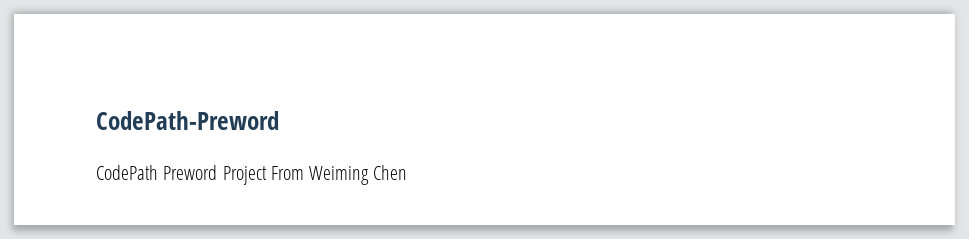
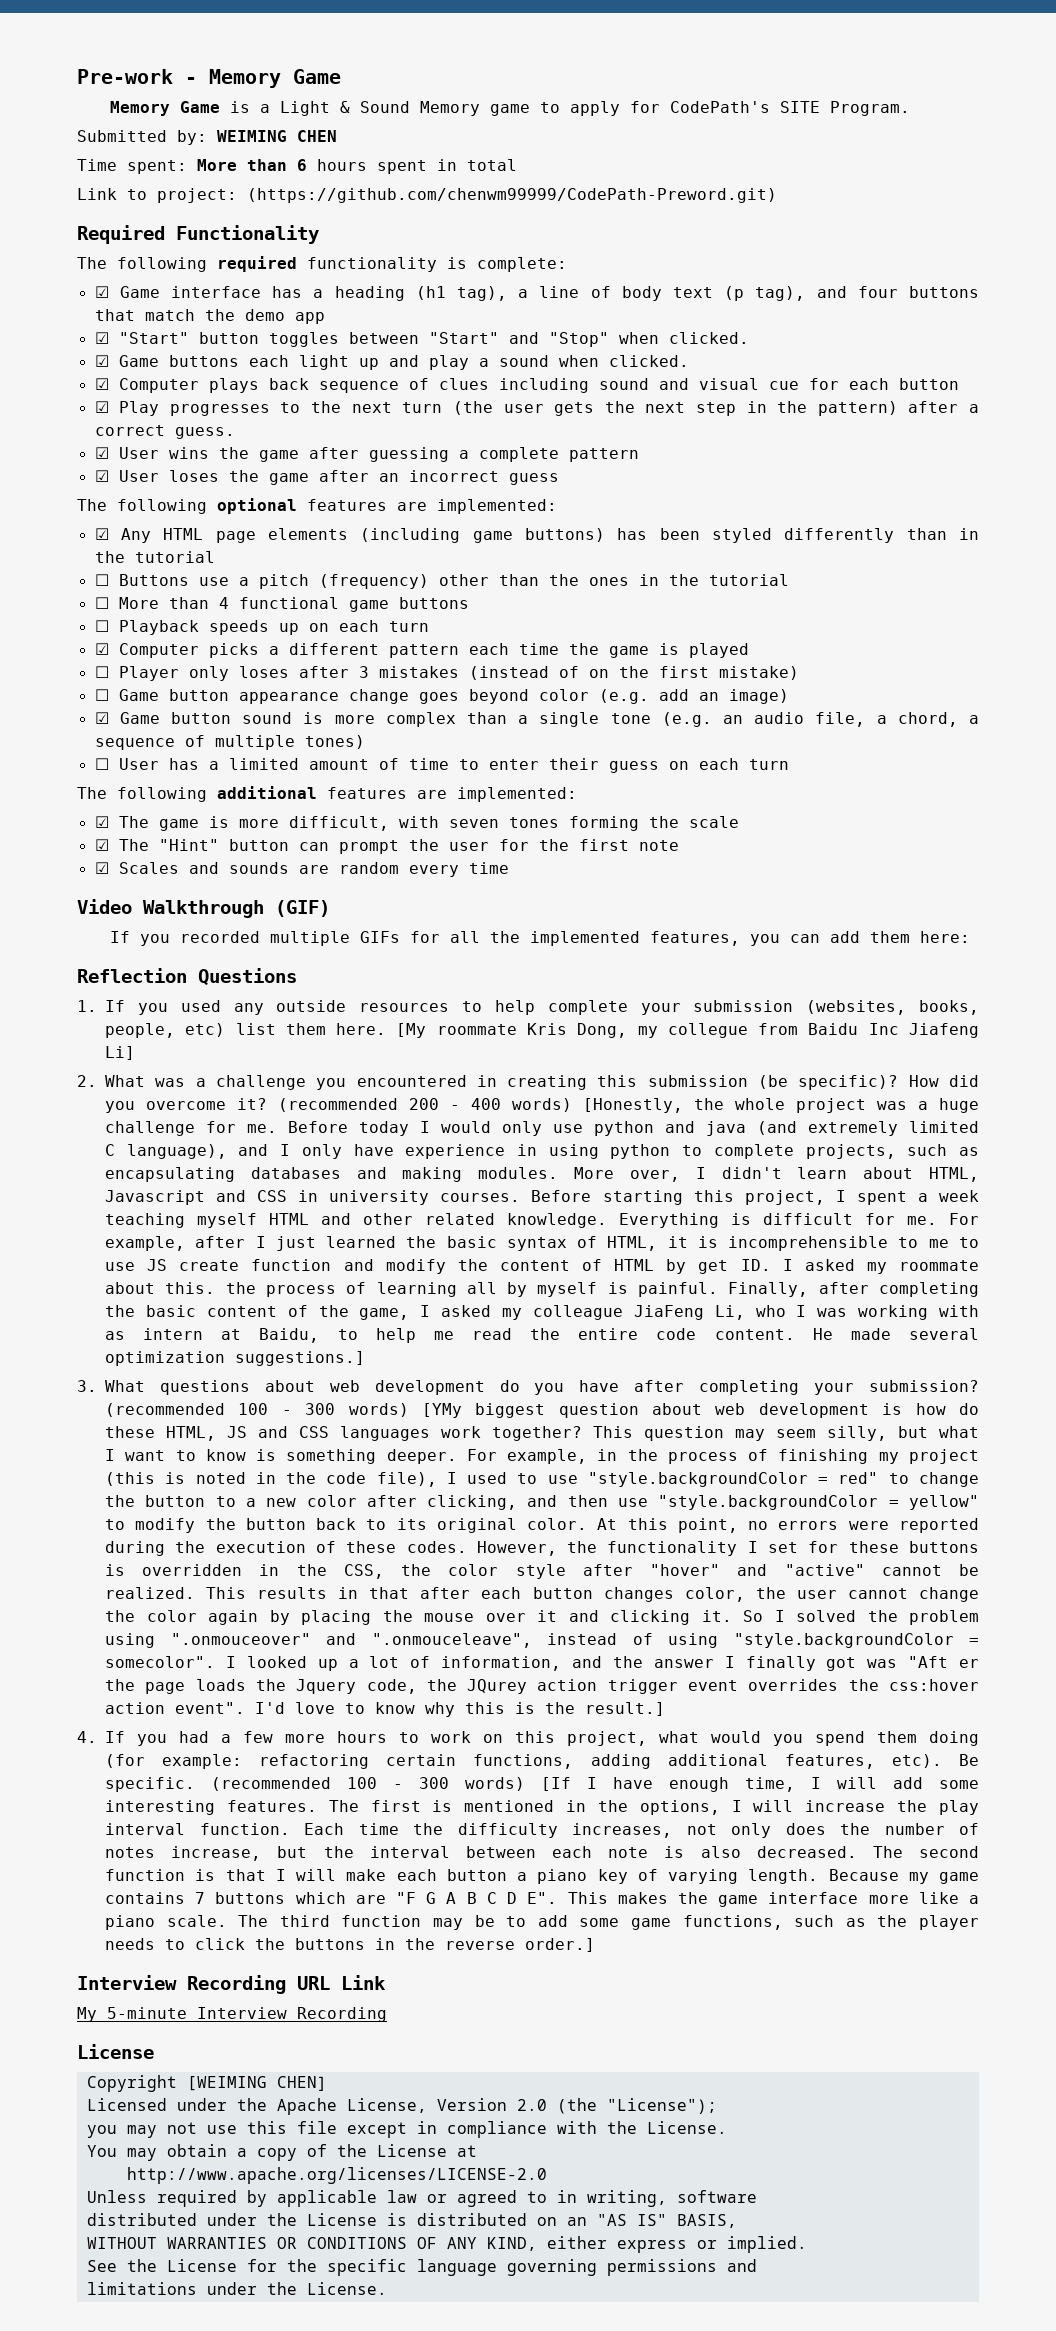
- CodePath-Preword
- CodePath Preword Project From Weiming Chen
+ Pre-work - Memory Game
+ Memory Game is a Light & Sound Memory game to apply for CodePath's SITE Program.
+ Submitted by: WEIMING CHEN
+ Time spent: More than 6 hours spent in total
+ Link to project: (https://github.com/chenwm99999/CodePath-Preword.git)
+ Required Functionality
+ The following required functionality is complete:
+ ☑ Game interface has a heading (h1 tag), a line of body text (p tag), and four buttons that match the demo app
+ ☑ "Start" button toggles between "Start" and "Stop" when clicked.
+ ☑ Game buttons each light up and play a sound when clicked.
+ ☑ Computer plays back sequence of clues including sound and visual cue for each button
+ ☑ Play progresses to the next turn (the user gets the next step in the pattern) after a correct guess.
+ ☑ User wins the game after guessing a complete pattern
+ ☑ User loses the game after an incorrect guess
+ The following optional features are implemented:
+ ☑ Any HTML page elements (including game buttons) has been styled differently than in the tutorial
+ ☐ Buttons use a pitch (frequency) other than the ones in the tutorial
+ ☐ More than 4 functional game buttons
+ ☐ Playback speeds up on each turn
+ ☑ Computer picks a different pattern each time the game is played
+ ☐ Player only loses after 3 mistakes (instead of on the first mistake)
+ ☐ Game button appearance change goes beyond color (e.g. add an image)
+ ☑ Game button sound is more complex than a single tone (e.g. an audio file, a chord, a sequence of multiple tones)
+ ☐ User has a limited amount of time to enter their guess on each turn
+ The following additional features are implemented:
+ ☑ The game is more difficult, with seven tones forming the scale
+ ☑ The "Hint" button can prompt the user for the first note
+ ☑ Scales and sounds are random every time
+ Video Walkthrough (GIF)
+ If you recorded multiple GIFs for all the implemented features, you can add them here:
+ Reflection Questions
+ 1. If you used any outside resources to help complete your submission (websites, books, people, etc) list them here. [My roommate Kris Dong, my collegue from Baidu Inc Jiafeng Li]
+ 2. What was a challenge you encountered in creating this submission (be specific)? How did you overcome it? (recommended 200 - 400 words) [Honestly, the whole project was a huge challenge for me. Before today I would only use python and java (and extremely limited C language), and I only have experience in using python to complete projects, such as encapsulating databases and making modules. More over, I didn't learn about HTML, Javascript and CSS in university courses. Before starting this project, I spent a week teaching myself HTML and other related knowledge. Everything is difficult for me. For example, after I just learned the basic syntax of HTML, it is incomprehensible to me to use JS create function and modify the content of HTML by get ID. I asked my roommate about this. the process of learning all by myself is painful. Finally, after completing the basic content of the game, I asked my colleague JiaFeng Li, who I was working with as intern at Baidu, to help me read the entire code content. He made several optimization suggestions.]
+ 3. What questions about web development do you have after completing your submission? (recommended 100 - 300 words) [YMy biggest question about web development is how do these HTML, JS and CSS languages work together? This question may seem silly, but what I want to know is something deeper. For example, in the process of finishing my project (this is noted in the code file), I used to use "style.backgroundColor = red" to change the button to a new color after clicking, and then use "style.backgroundColor = yellow" to modify the button back to its original color. At this point, no errors were reported during the execution of these codes. However, the functionality I set for these buttons is overridden in the CSS, the color style after "hover" and "active" cannot be realized. This results in that after each button changes color, the user cannot change the color again by placing the mouse over it and clicking it. So I solved the problem using ".onmouceover" and ".onmouceleave", instead of using "style.backgroundColor = somecolor". I looked up a lot of information, and the answer I finally got was "Aft er the page loads the Jquery code, the JQurey action trigger event overrides the css:hover action event". I'd love to know why this is the result.]
+ 4. If you had a few more hours to work on this project, what would you spend them doing (for example: refactoring certain functions, adding additional features, etc). Be specific. (recommended 100 - 300 words) [If I have enough time, I will add some interesting features. The first is mentioned in the options, I will increase the play interval function. Each time the difficulty increases, not only does the number of notes increase, but the interval between each note is also decreased. The second function is that I will make each button a piano key of varying length. Because my game contains 7 buttons which are "F G A B C D E". This makes the game interface more like a piano scale. The third function may be to add some game functions, such as the player needs to click the buttons in the reverse order.]
+ Interview Recording URL Link
+ My 5-minute Interview Recording
+ License
+ Copyright [WEIMING CHEN]
+ Licensed under the Apache License, Version 2.0 (the "License");
+ you may not use this file except in compliance with the License.
+ You may obtain a copy of the License at
+ http://www.apache.org/licenses/LICENSE-2.0
+ Unless required by applicable law or agreed to in writing, software
+ distributed under the License is distributed on an "AS IS" BASIS,
+ WITHOUT WARRANTIES OR CONDITIONS OF ANY KIND, either express or implied.
+ See the License for the specific language governing permissions and
+ limitations under the License.

